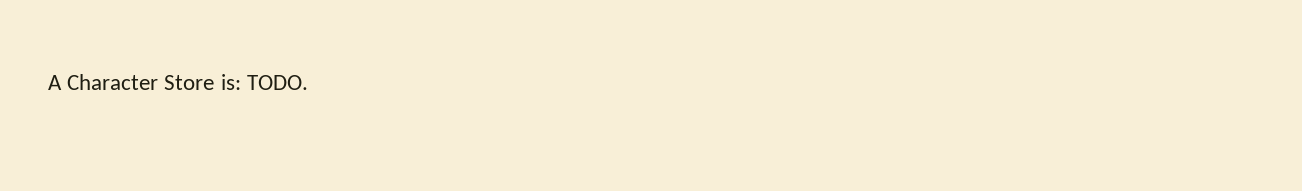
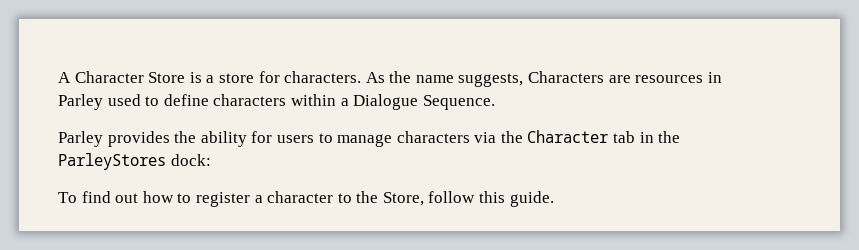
- A Character Store is: TODO.
+ A Character Store is a store for characters. As the name suggests, Characters are resources in Parley used to define characters within a Dialogue Sequence.
+ Parley provides the ability for users to manage characters via the Character tab in the ParleyStores dock:
+ To find out how to register a character to the Store, follow this guide.

